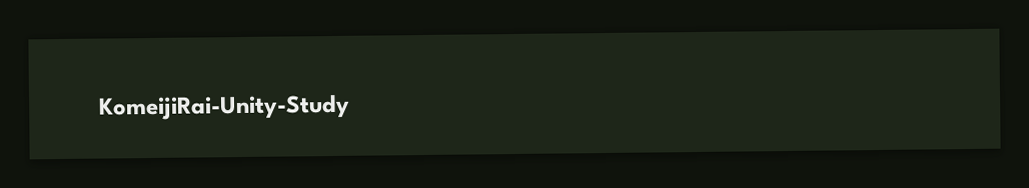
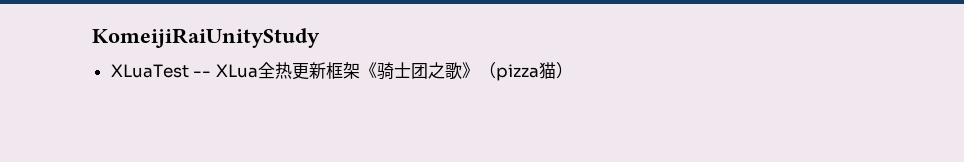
- KomeijiRai-Unity-Study
+ KomeijiRaiUnityStudy
+ XLuaTest -- XLua全热更新框架《骑士团之歌》（pizza猫）

